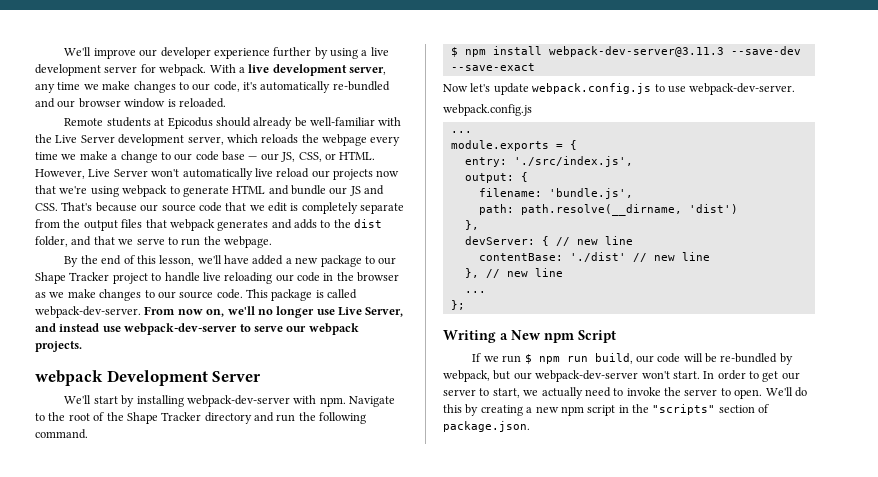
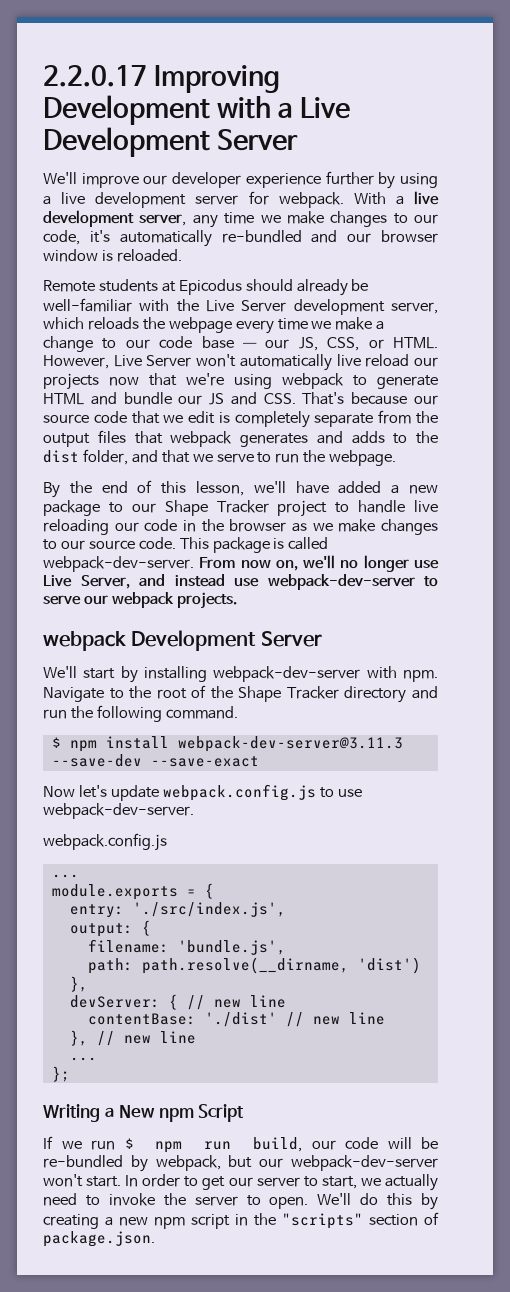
+ 2.2.0.17 Improving Development with a Live Development Server

